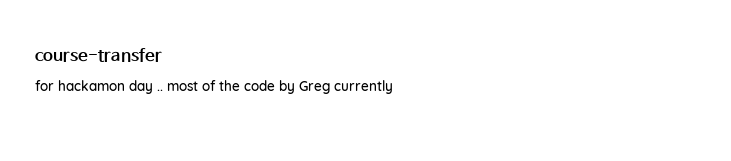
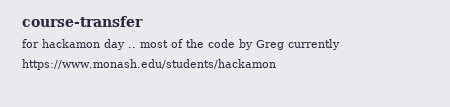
+ https://www.monash.edu/students/hackamon

